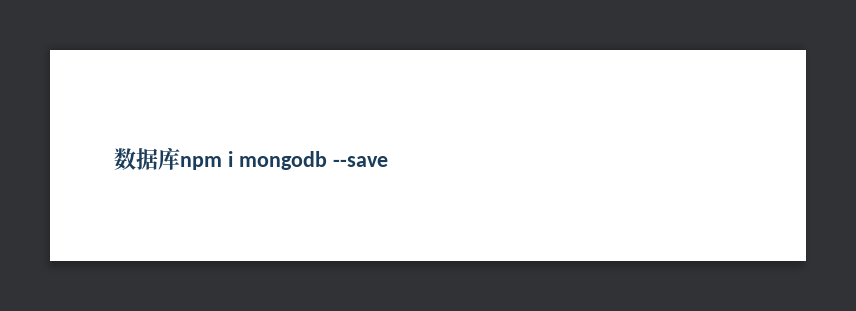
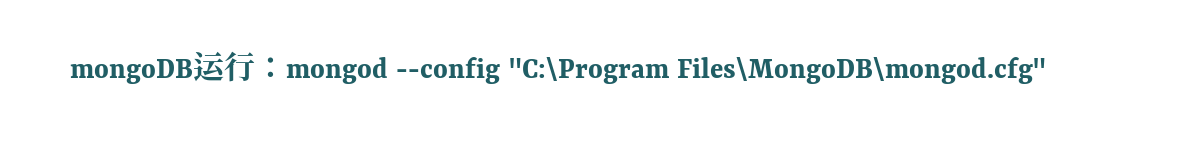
- 数据库npm i mongodb --save
+ mongoDB运行：mongod --config "C:\Program Files\MongoDB\mongod.cfg"

